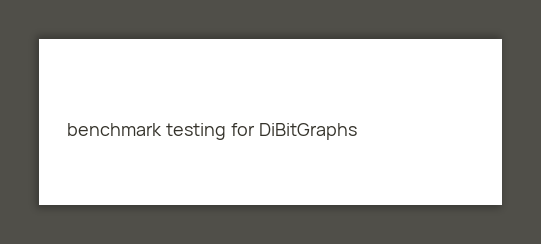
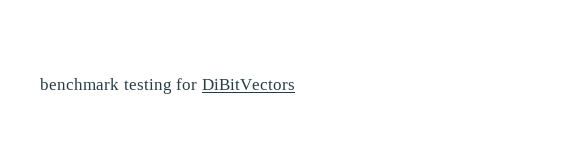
- benchmark testing for DiBitGraphs
+ benchmark testing for DiBitVectors

